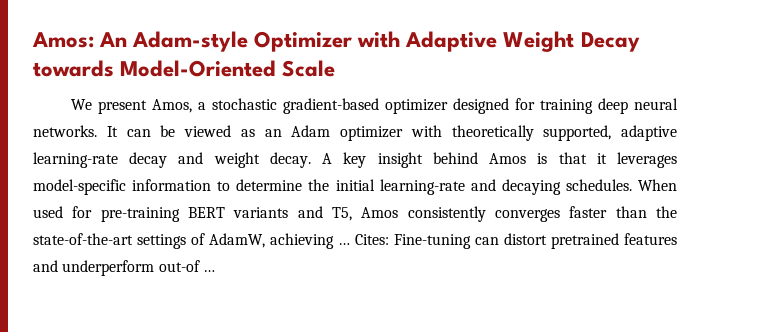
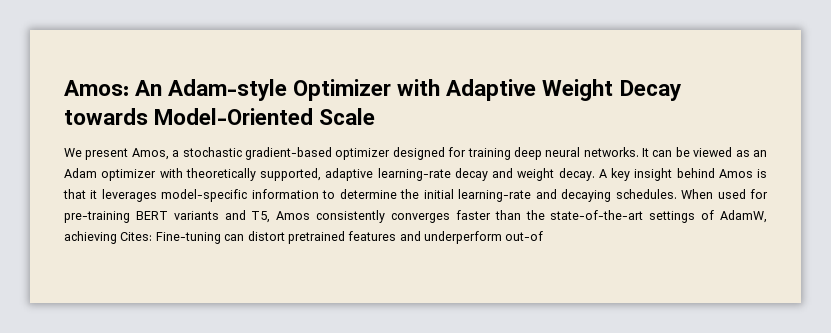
- When used for pre-training BERT variants and T5, Amos consistently converges faster than the state-of-the-art settings of AdamW, achieving … Cites: Fine-tuning can distort pretrained features and underperform out-of …
+ When used for pre-training BERT variants and T5, Amos consistently converges faster than the state-of-the-art settings of AdamW, achieving Cites: Fine-tuning can distort pretrained features and underperform out-of

